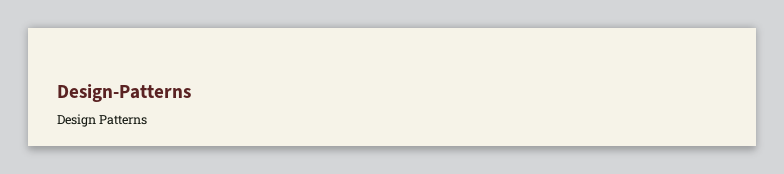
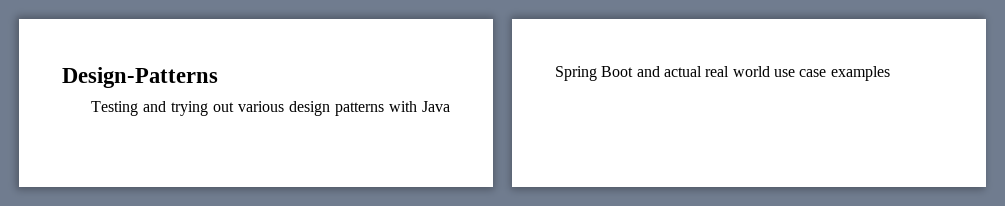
- Design Patterns
+ Testing and trying out various design patterns with Java Spring Boot and actual real world use case examples

